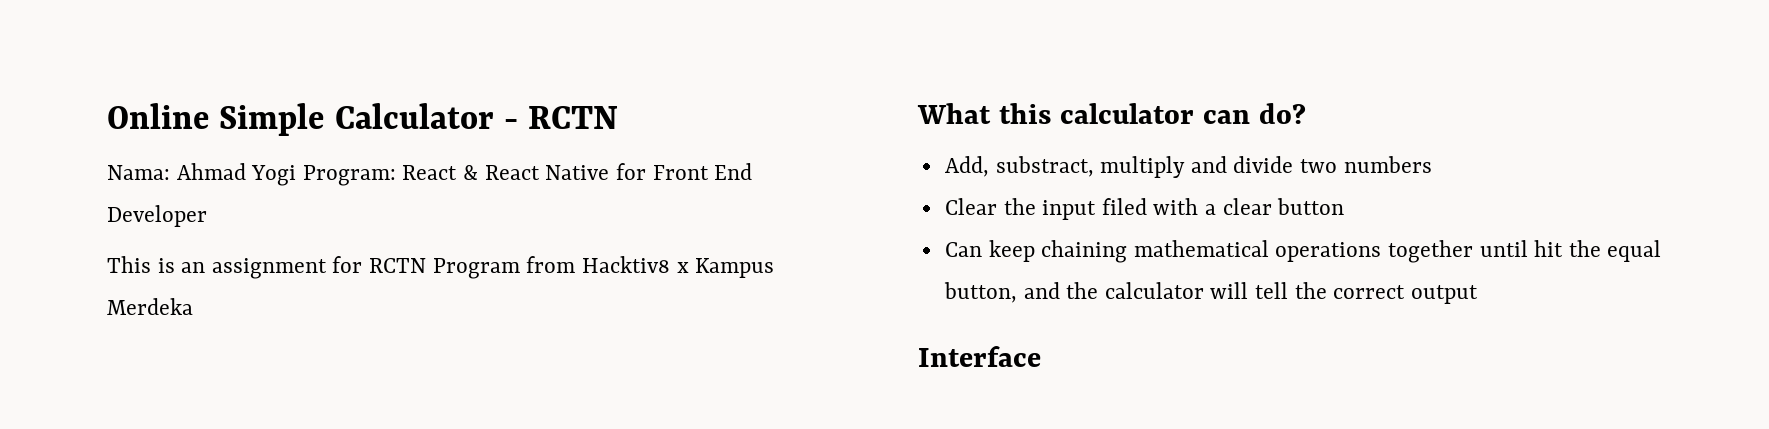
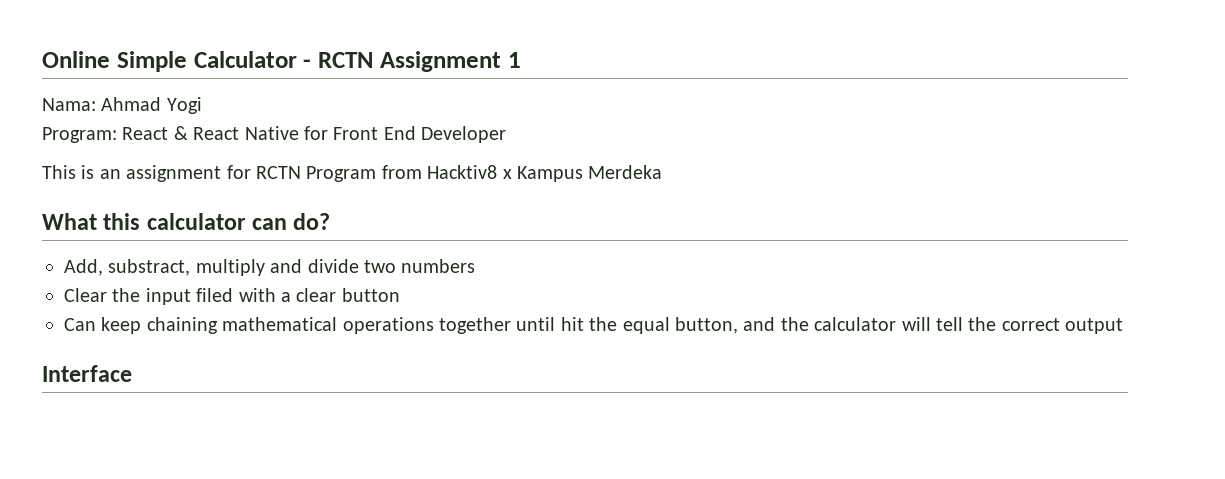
- Online Simple Calculator - RCTN
+ Online Simple Calculator - RCTN Assignment 1
- Nama: Ahmad Yogi Program: React & React Native for Front End Developer
+ Nama: Ahmad Yogi
+ Program: React & React Native for Front End Developer

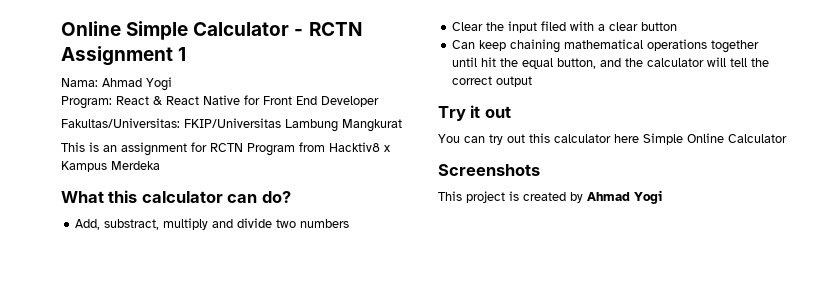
+ Fakultas/Universitas: FKIP/Universitas Lambung Mangkurat
- Interface
+ Try it out
+ You can try out this calculator here Simple Online Calculator
+ Screenshots
+ This project is created by Ahmad Yogi

